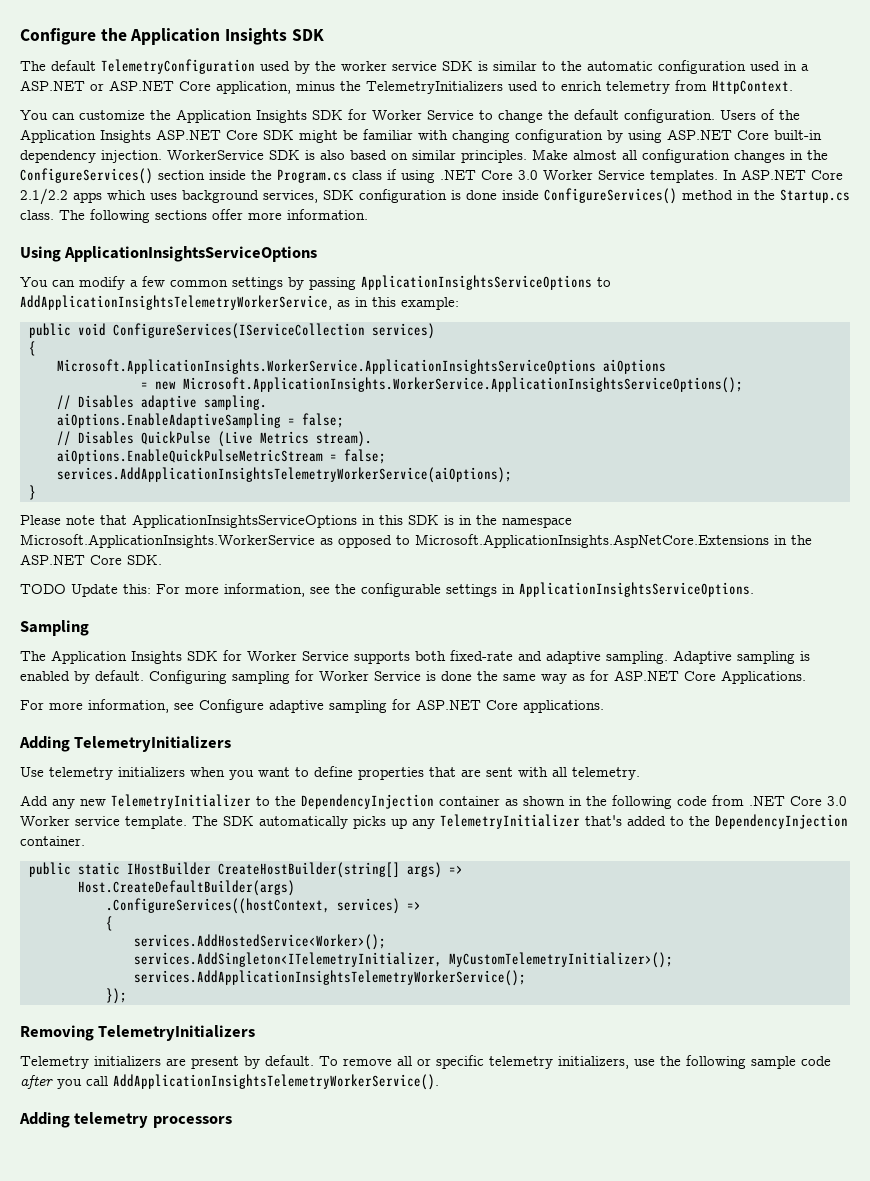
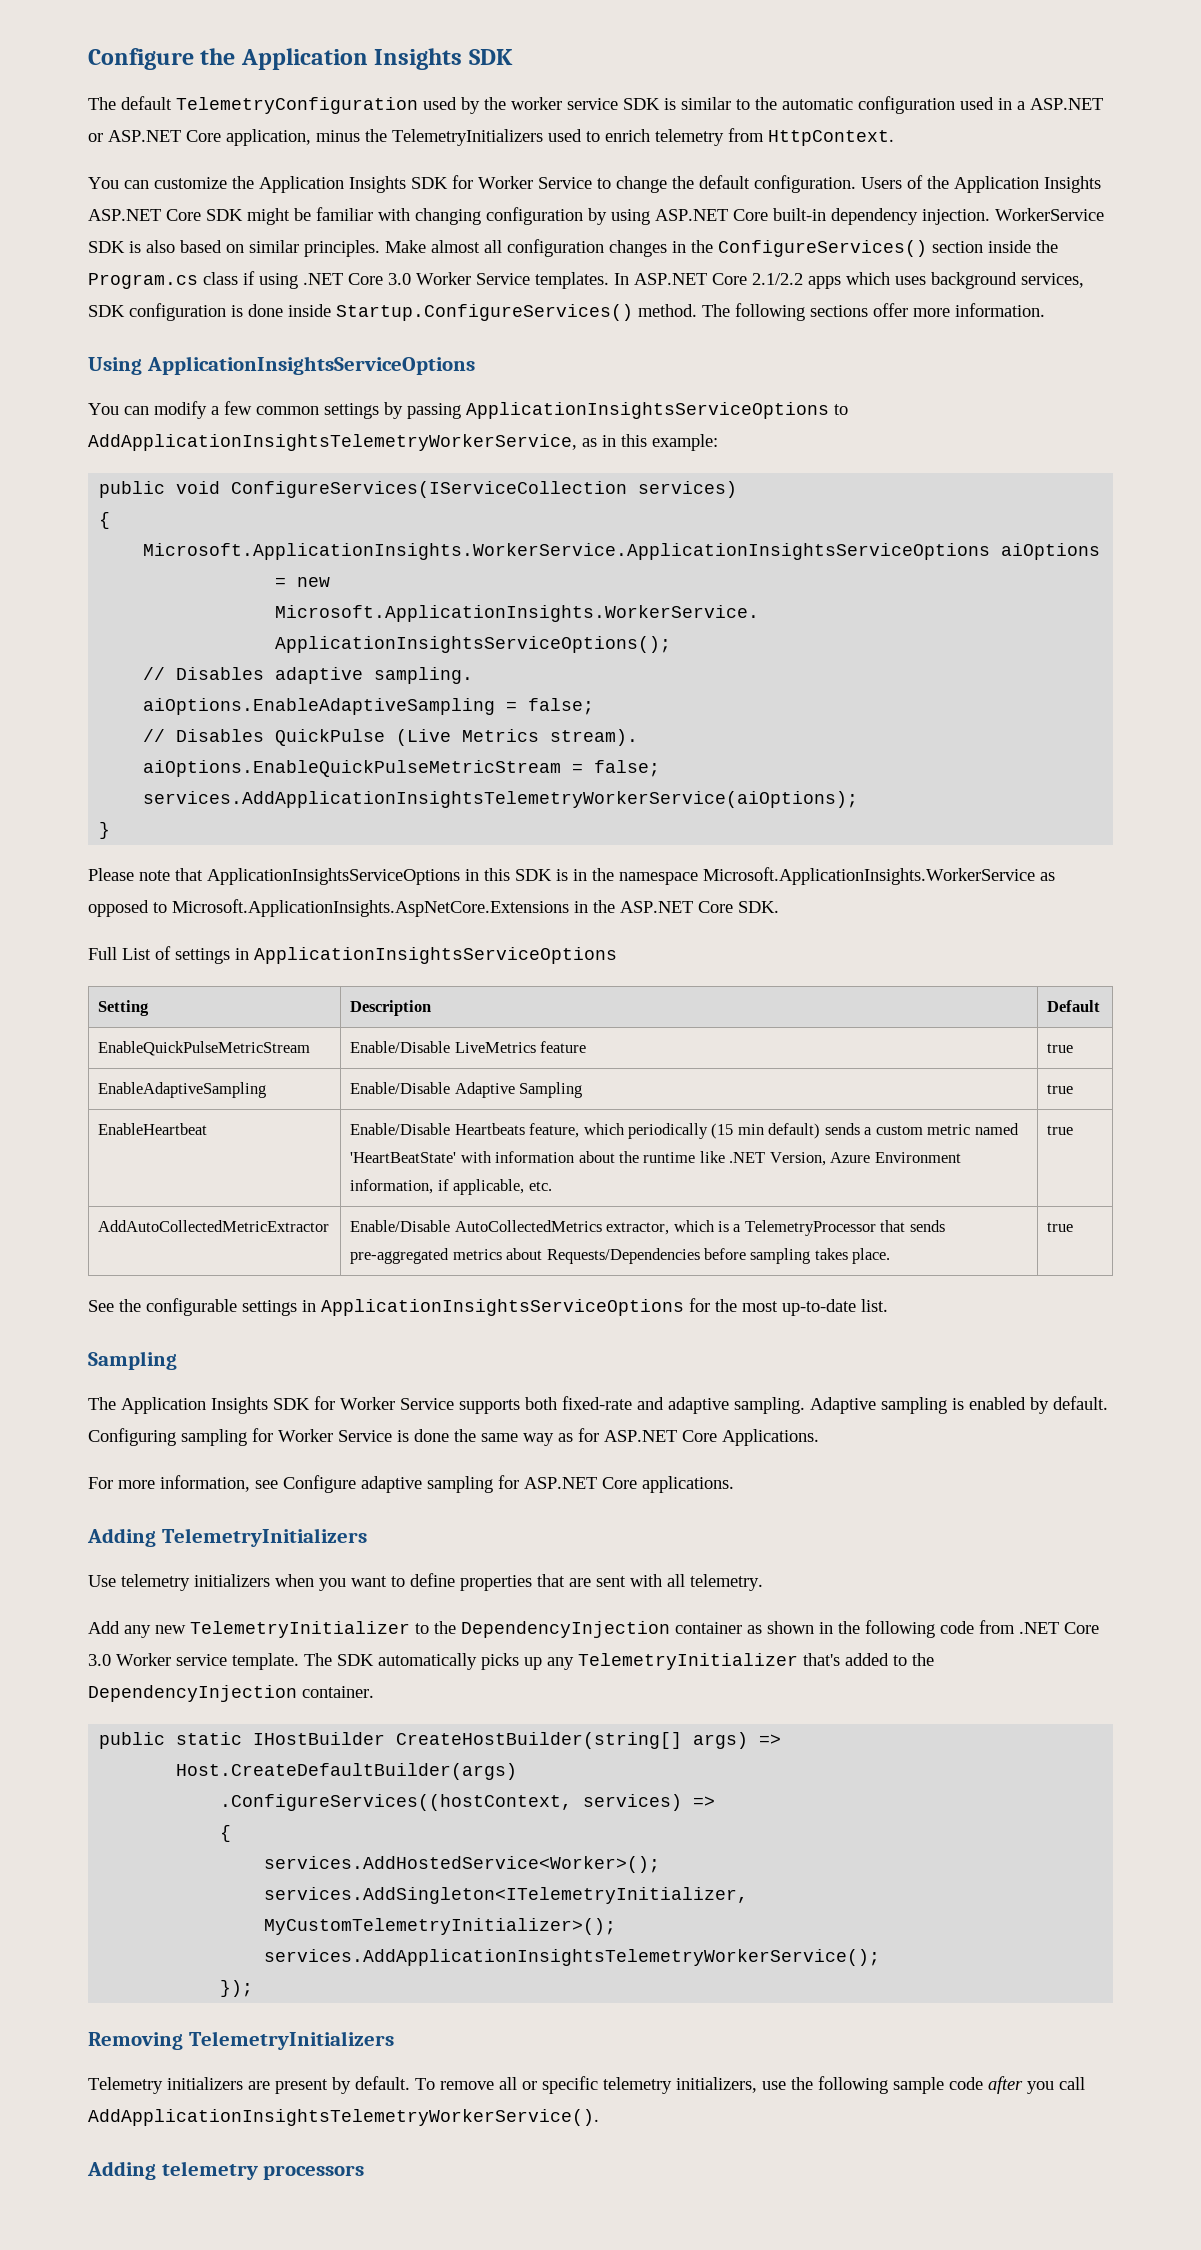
- In ASP.NET Core 2.1/2.2 apps which uses background services, SDK configuration is done inside ConfigureServices() method in the Startup.cs class.
+ In ASP.NET Core 2.1/2.2 apps which uses background services, SDK configuration is done inside Startup.ConfigureServices() method.
- TODO Update this: For more information, see the configurable settings in ApplicationInsightsServiceOptions.
+ Full List of settings in ApplicationInsightsServiceOptions
+ Setting | Description | Default
+ EnableQuickPulseMetricStream | Enable/Disable LiveMetrics feature | true
+ EnableAdaptiveSampling | Enable/Disable Adaptive Sampling | true
+ EnableHeartbeat | Enable/Disable Heartbeats feature, which periodically (15 min default) sends a custom metric named 'HeartBeatState' with information about the runtime like .NET Version, Azure Environment information, if applicable, etc. | true
+ AddAutoCollectedMetricExtractor | Enable/Disable AutoCollectedMetrics extractor, which is a TelemetryProcessor that sends pre-aggregated metrics about Requests/Dependencies before sampling takes place. | true
+ See the configurable settings in ApplicationInsightsServiceOptions for the most up-to-date list.

